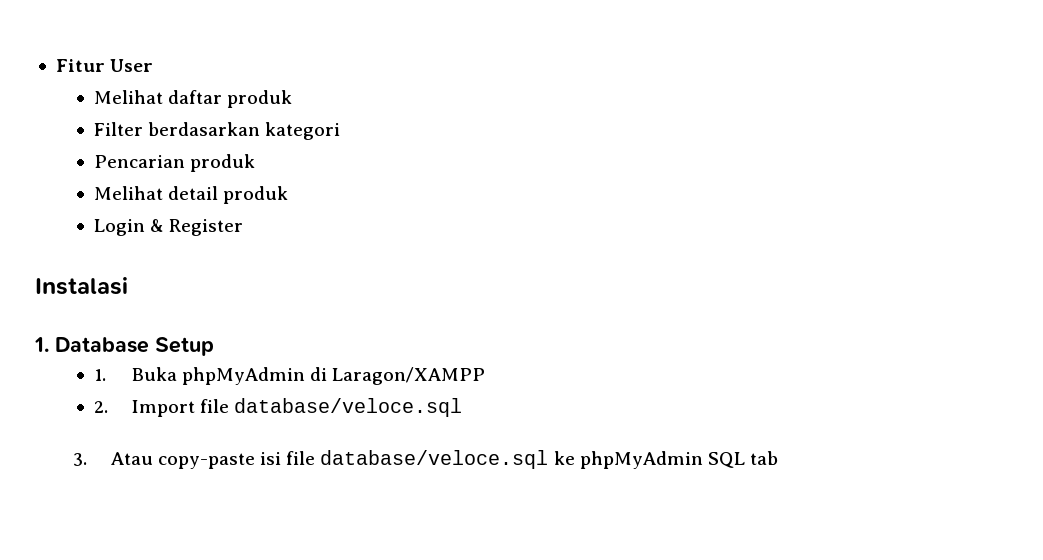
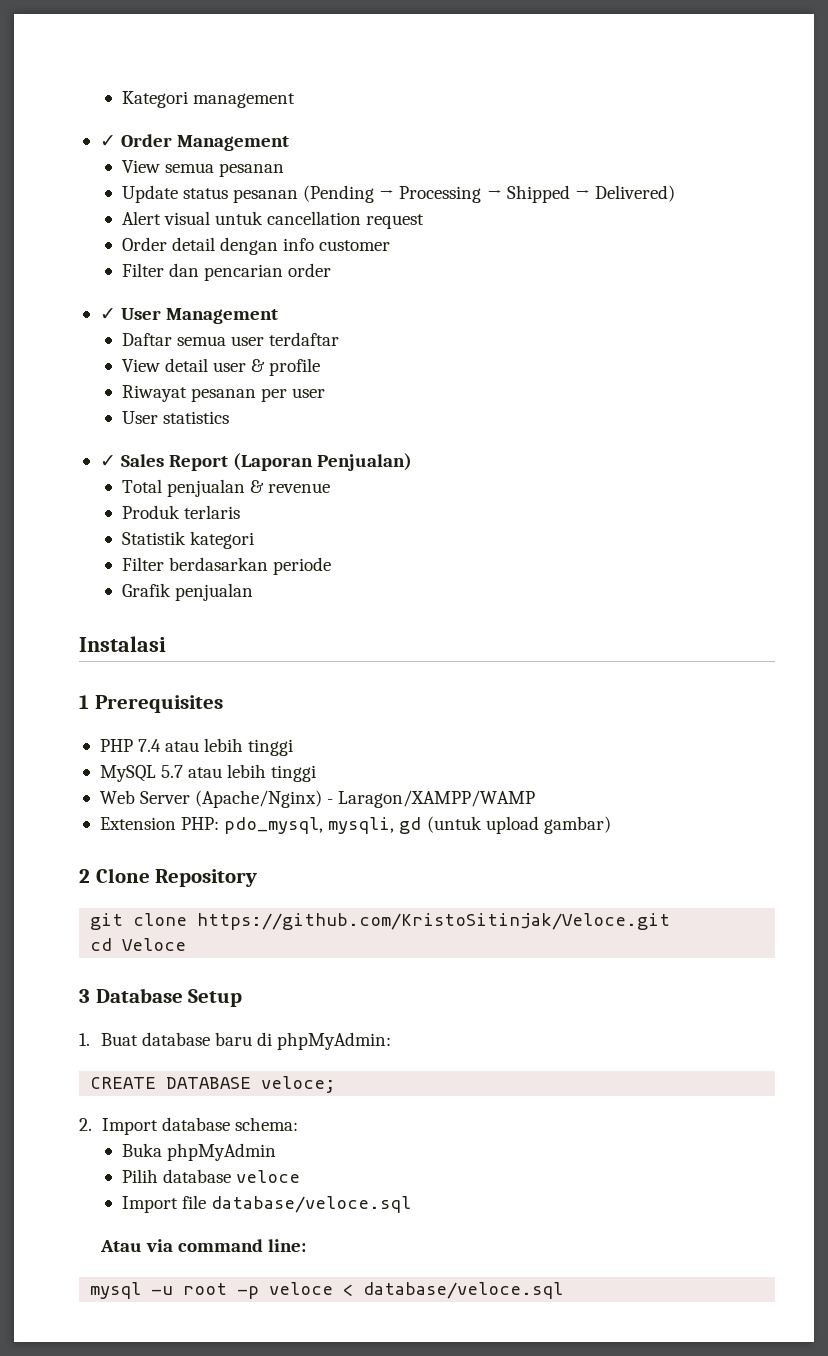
- Fitur User
- Melihat daftar produk
- Filter berdasarkan kategori
- Pencarian produk
- Melihat detail produk
- Login & Register
+ Kategori management
+ ✓ Order Management
+ View semua pesanan
+ Update status pesanan (Pending → Processing → Shipped → Delivered)
+ Alert visual untuk cancellation request
+ Order detail dengan info customer
+ Filter dan pencarian order
+ ✓ User Management
+ Daftar semua user terdaftar
+ View detail user & profile
+ Riwayat pesanan per user
+ User statistics
+ ✓ Sales Report (Laporan Penjualan)
+ Total penjualan & revenue
+ Produk terlaris
+ Statistik kategori
+ Filter berdasarkan periode
+ Grafik penjualan
  Instalasi
- 1. Database Setup
- 1. Buka phpMyAdmin di Laragon/XAMPP
- 2. Import file database/veloce.sql
+ 1 Prerequisites
+ PHP 7.4 atau lebih tinggi
+ MySQL 5.7 atau lebih tinggi
+ Web Server (Apache/Nginx) - Laragon/XAMPP/WAMP
+ Extension PHP: pdo_mysql, mysqli, gd (untuk upload gambar)
+ 2 Clone Repository
+ git clone https://github.com/KristoSitinjak/Veloce.git
+ cd Veloce
+ 3 Database Setup
+ 1. Buat database baru di phpMyAdmin:
+ CREATE DATABASE veloce;
+ 2. Import database schema:
+ Buka phpMyAdmin
+ Pilih database veloce
+ Import file database/veloce.sql
- 3. Atau copy-paste isi file database/veloce.sql ke phpMyAdmin SQL tab
+ Atau via command line:
+ mysql -u root -p veloce < database/veloce.sql

